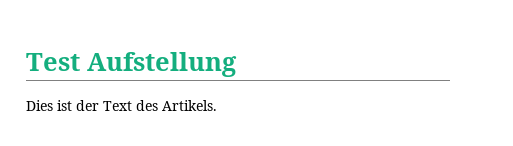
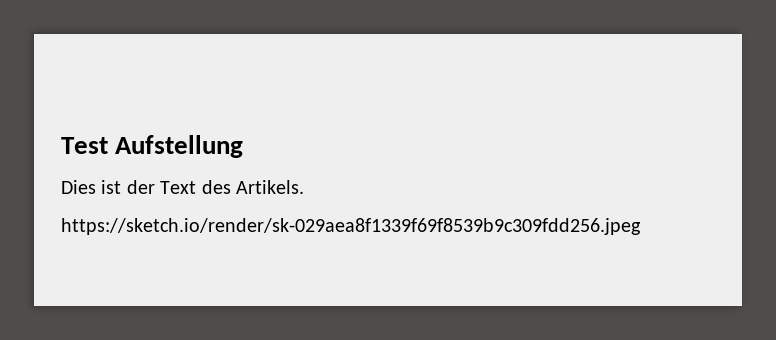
+ https://sketch.io/render/sk-029aea8f1339f69f8539b9c309fdd256.jpeg

